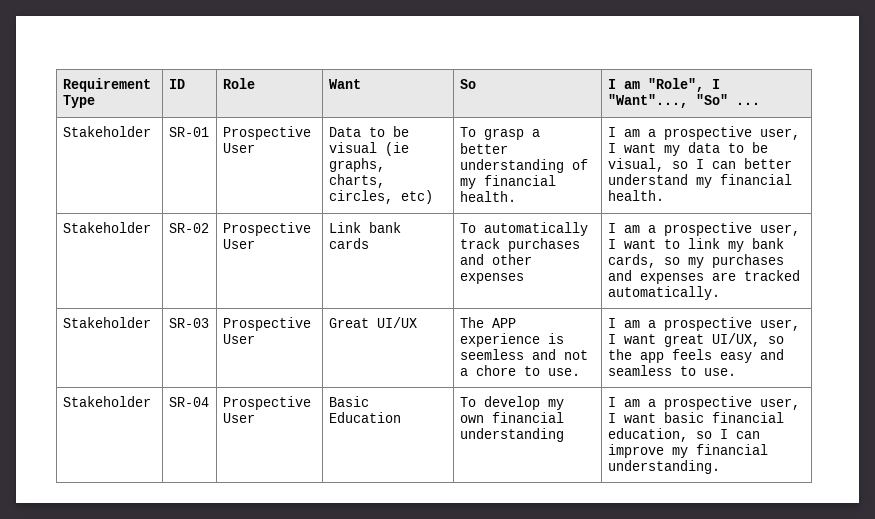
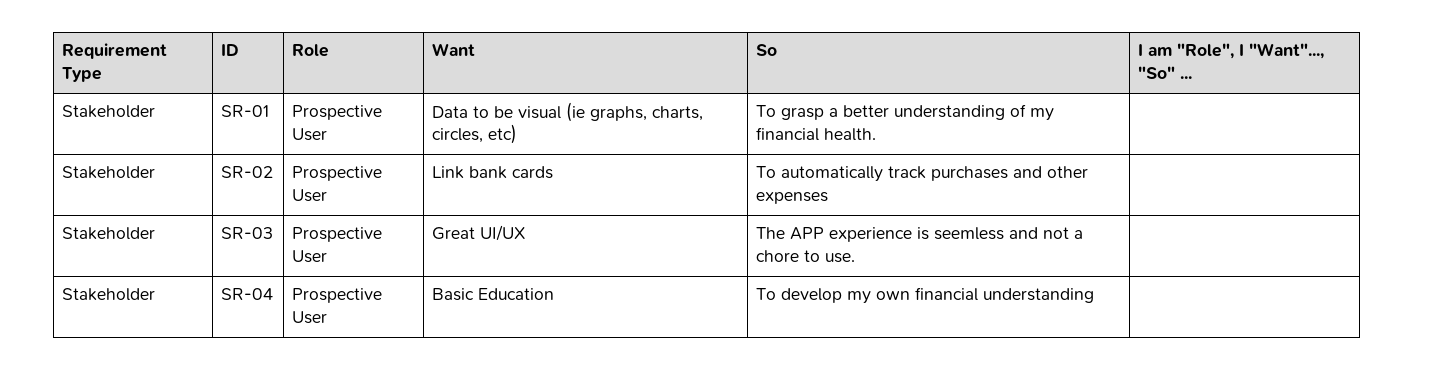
- I am a prospective user, I want my data to be visual, so I can better understand my financial health.
- Stakeholder | SR-02 | Prospective User | Link bank cards | To automatically track purchases and other expenses | I am a prospective user, I want to link my bank cards, so my purchases and expenses are tracked automatically.
+ Stakeholder | SR-02 | Prospective User | Link bank cards | To automatically track purchases and other expenses |
- Stakeholder | SR-03 | Prospective User | Great UI/UX | The APP experience is seemless and not a chore to use. | I am a prospective user, I want great UI/UX, so the app feels easy and seamless to use.
+ Stakeholder | SR-03 | Prospective User | Great UI/UX | The APP experience is seemless and not a chore to use. |
- Stakeholder | SR-04 | Prospective User | Basic Education | To develop my own financial understanding | I am a prospective user, I want basic financial education, so I can improve my financial understanding.
+ Stakeholder | SR-04 | Prospective User | Basic Education | To develop my own financial understanding |

